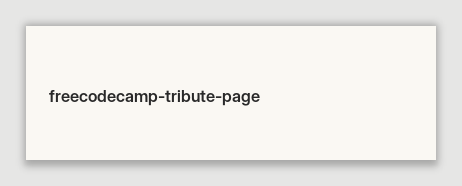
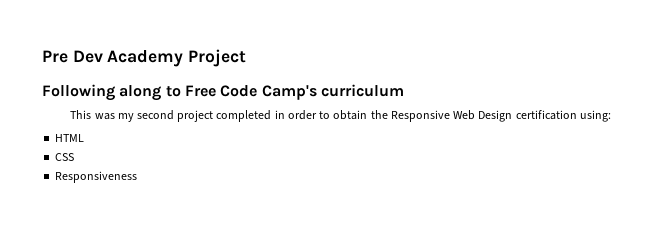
- freecodecamp-tribute-page
+ Pre Dev Academy Project
+ Following along to Free Code Camp's curriculum
+ This was my second project completed in order to obtain the Responsive Web Design certification using:
+ HTML
+ CSS
+ Responsiveness

